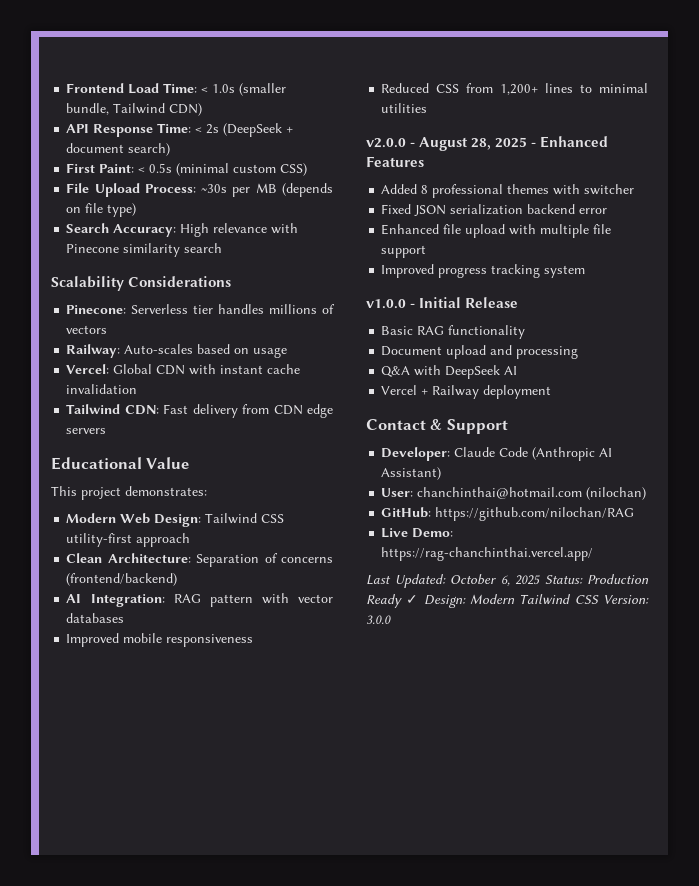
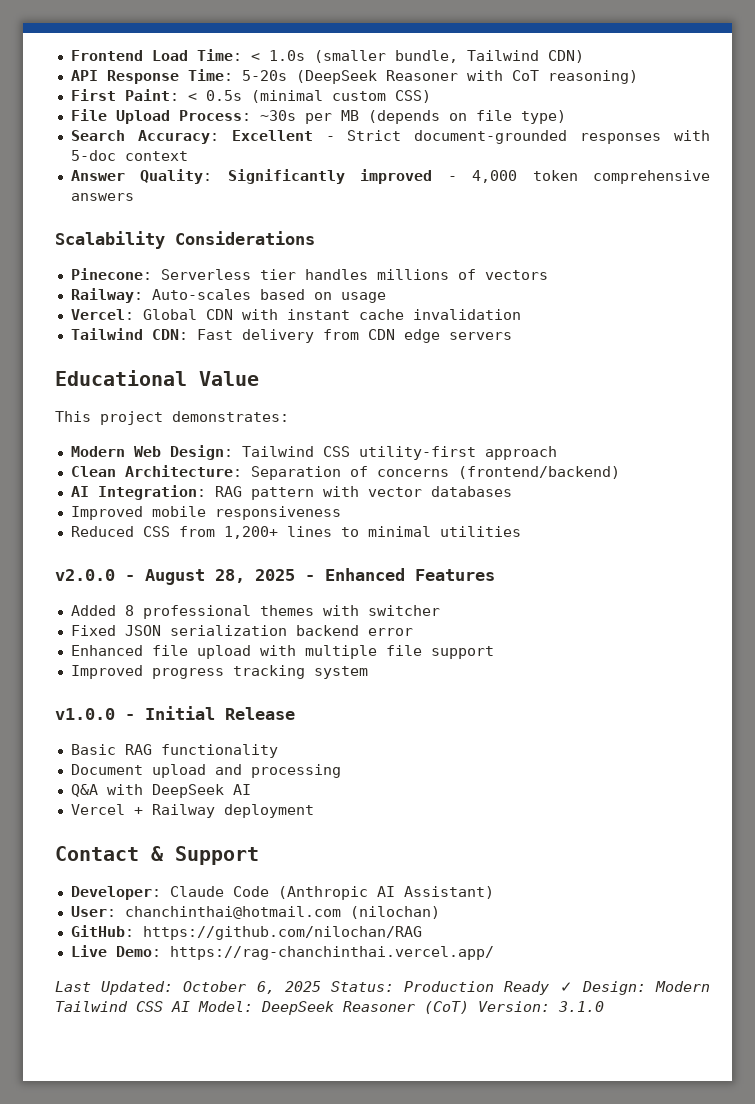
- API Response Time: < 2s (DeepSeek + document search)
+ API Response Time: 5-20s (DeepSeek Reasoner with CoT reasoning)
- Search Accuracy: High relevance with Pinecone similarity search
+ Search Accuracy: Excellent - Strict document-grounded responses with 5-doc context
+ Answer Quality: Significantly improved - 4,000 token comprehensive answers
- Last Updated: October 6, 2025 Status: Production Ready ✓ Design: Modern Tailwind CSS Version: 3.0.0
+ Last Updated: October 6, 2025 Status: Production Ready ✓ Design: Modern Tailwind CSS AI Model: DeepSeek Reasoner (CoT) Version: 3.1.0

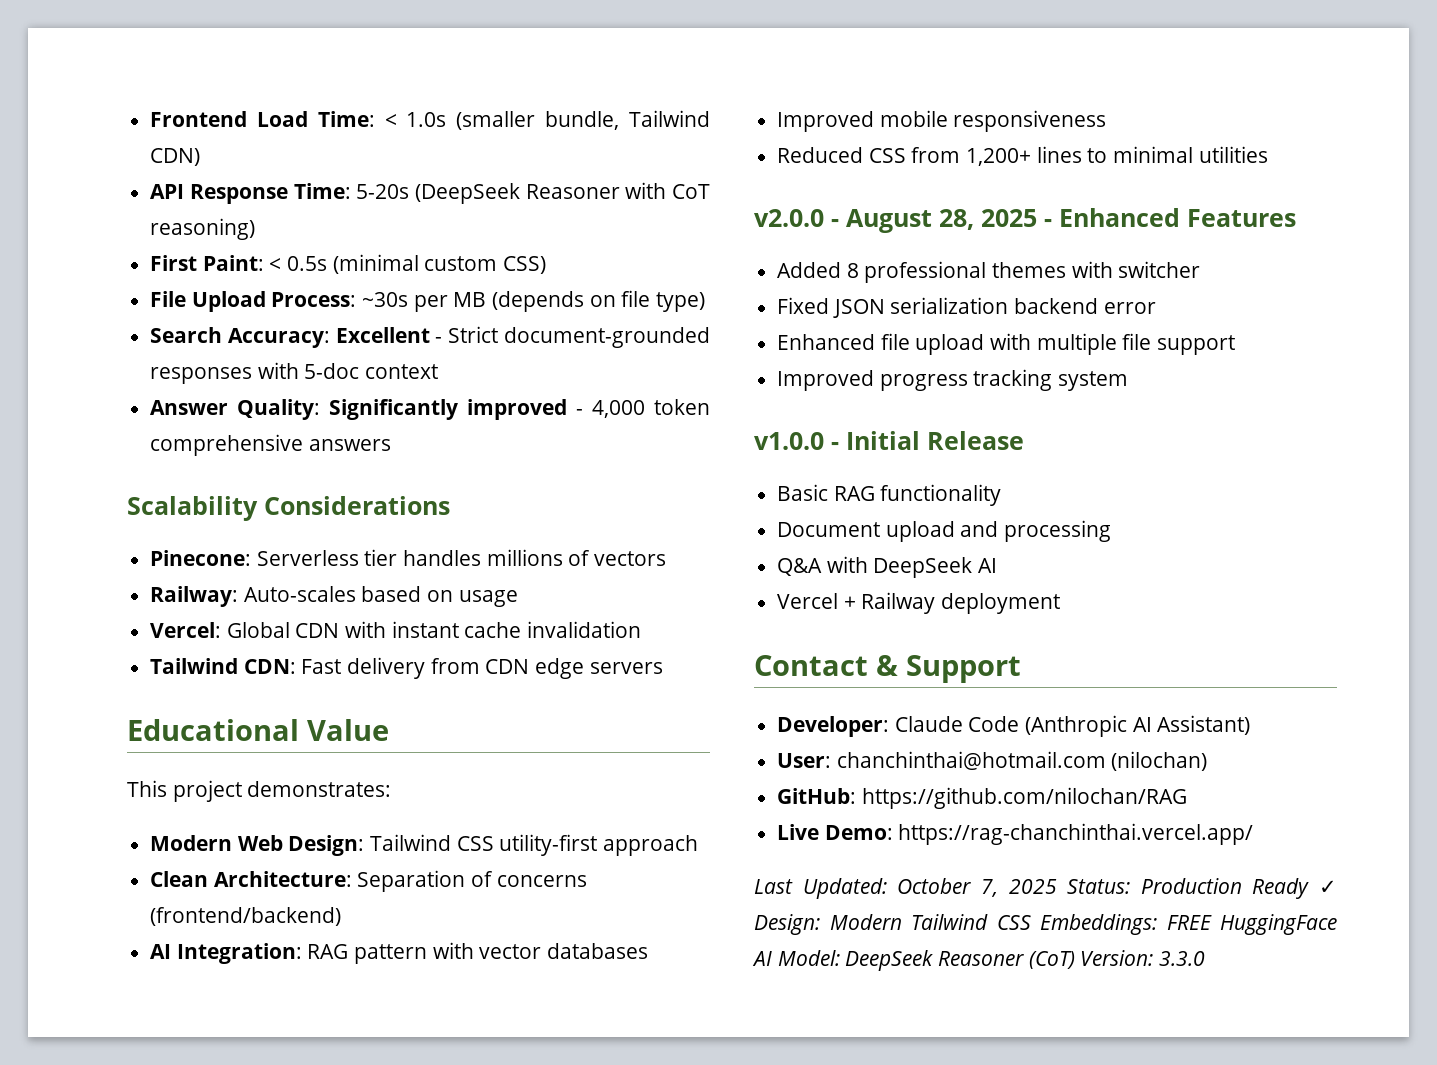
- Last Updated: October 6, 2025 Status: Production Ready ✓ Design: Modern Tailwind CSS AI Model: DeepSeek Reasoner (CoT) Version: 3.1.0
+ Last Updated: October 7, 2025 Status: Production Ready ✓ Design: Modern Tailwind CSS Embeddings: FREE HuggingFace AI Model: DeepSeek Reasoner (CoT) Version: 3.3.0

